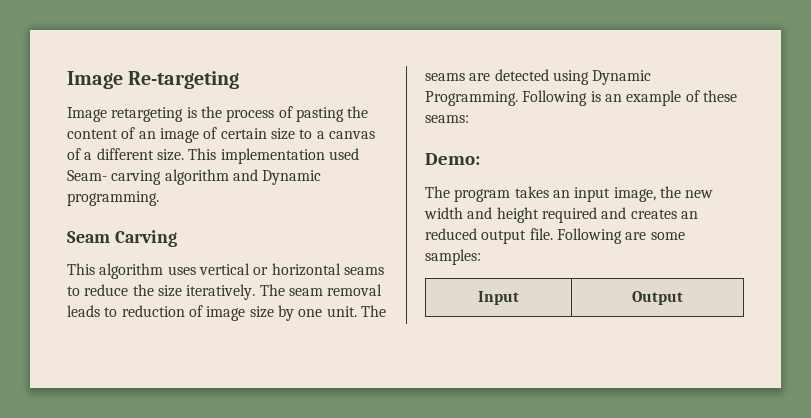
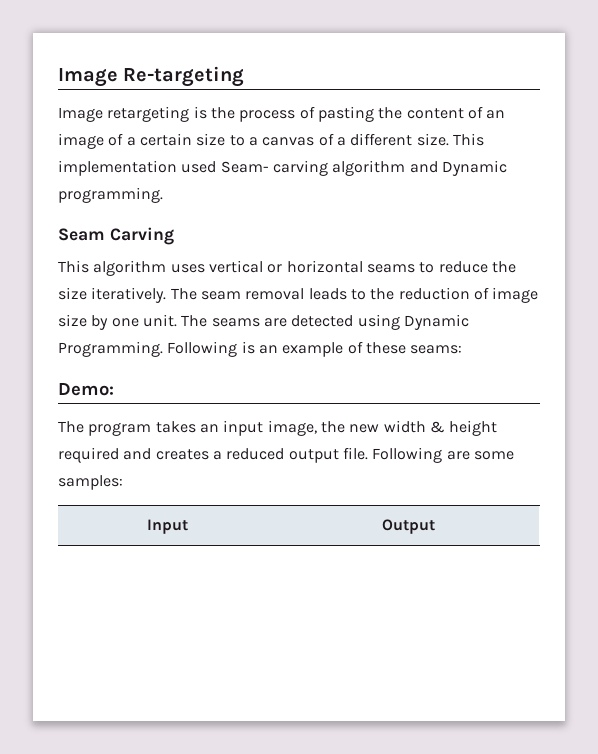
- Image retargeting is the process of pasting the content of an image of certain size to a canvas of a different size.
+ Image retargeting is the process of pasting the content of an image of a certain size to a canvas of a different size.
- The seam removal leads to reduction of image size by one unit.
+ The seam removal leads to the reduction of image size by one unit.
- The program takes an input image, the new width and height required and creates an reduced output file.
+ The program takes an input image, the new width & height required and creates a reduced output file.

